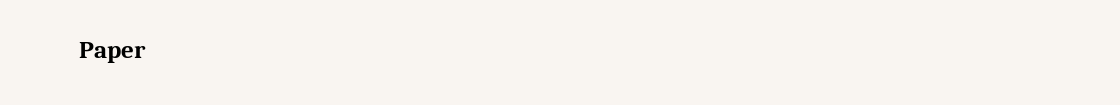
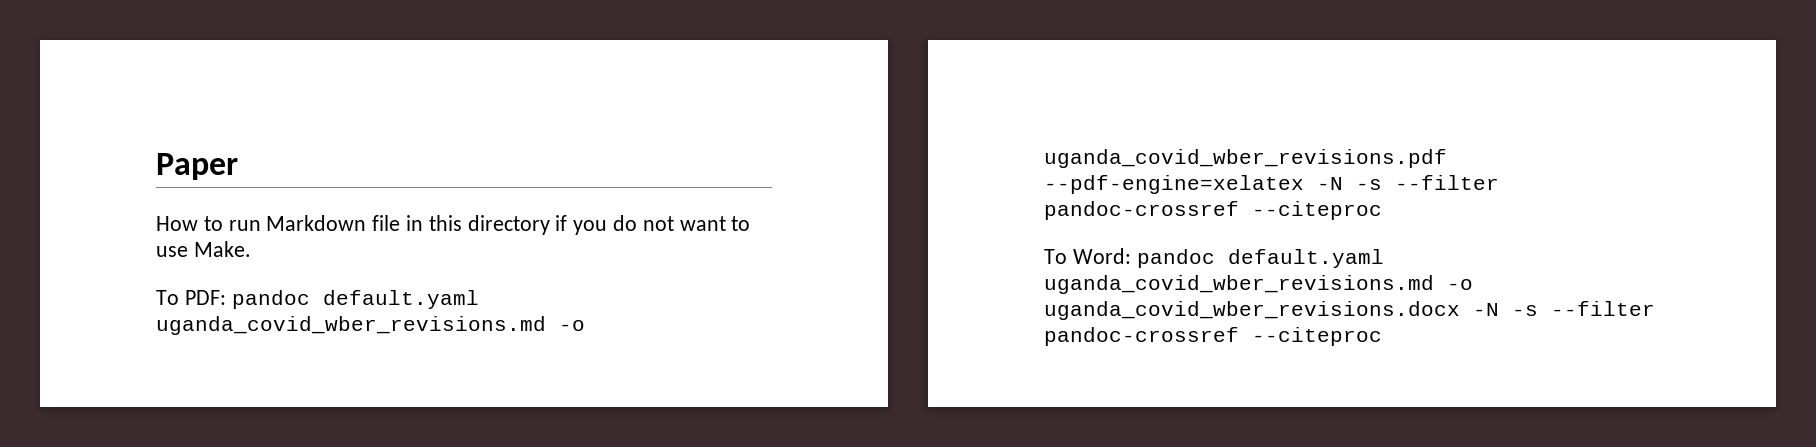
+ How to run Markdown file in this directory if you do not want to use Make.
+ To PDF: pandoc default.yaml uganda_covid_wber_revisions.md -o uganda_covid_wber_revisions.pdf --pdf-engine=xelatex -N -s --filter pandoc-crossref --citeproc
+ To Word: pandoc default.yaml uganda_covid_wber_revisions.md -o uganda_covid_wber_revisions.docx -N -s --filter pandoc-crossref --citeproc

